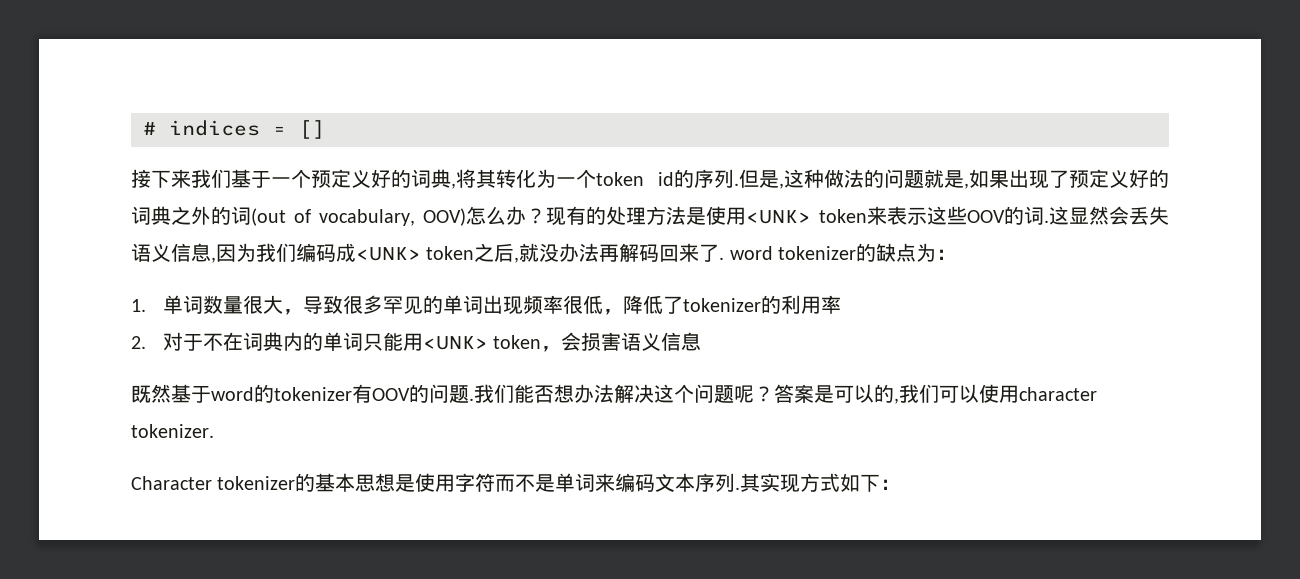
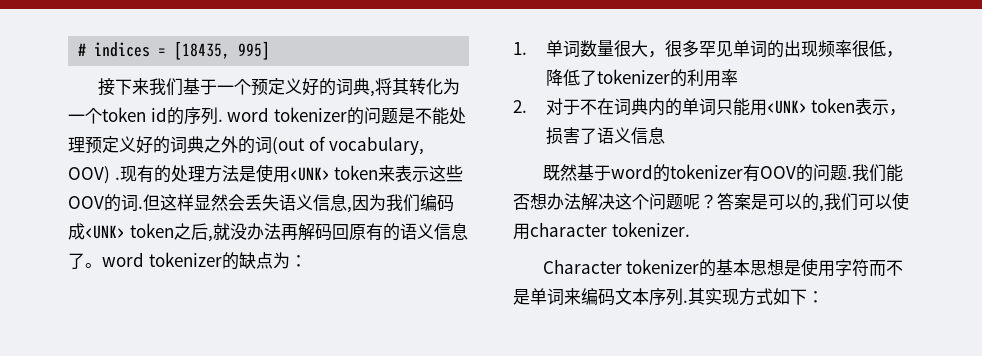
- # indices = []
+ # indices = [18435, 995]
- 接下来我们基于一个预定义好的词典,将其转化为一个token id的序列.但是,这种做法的问题就是,如果出现了预定义好的词典之外的词(out of vocabulary, OOV)怎么办？
+ 接下来我们基于一个预定义好的词典,将其转化为一个token id的序列. word tokenizer的问题是不能处理预定义好的词典之外的词(out of vocabulary, OOV) .
- 这显然会丢失语义信息,因为我们编码成<UNK> token之后,就没办法再解码回来了. word tokenizer的缺点为：
+ 但这样显然会丢失语义信息,因为我们编码成<UNK> token之后,就没办法再解码回原有的语义信息了。word tokenizer的缺点为：
- 1.单词数量很大，导致很多罕见的单词出现频率很低，降低了tokenizer的利用率
+ 1.单词数量很大，很多罕见单词的出现频率很低，降低了tokenizer的利用率
- 2.对于不在词典内的单词只能用<UNK> token，会损害语义信息
+ 2.对于不在词典内的单词只能用<UNK> token表示，损害了语义信息

